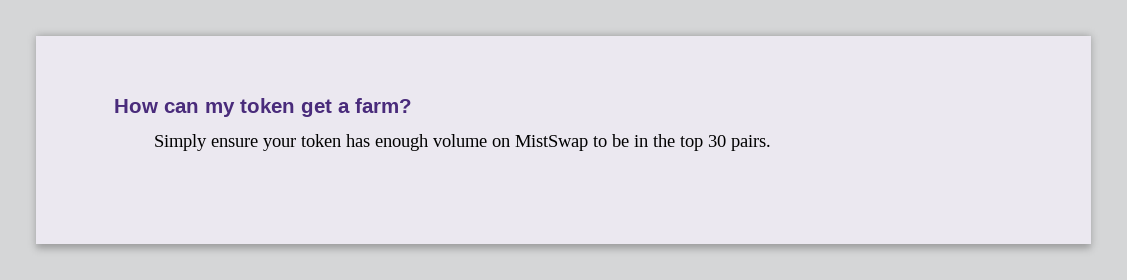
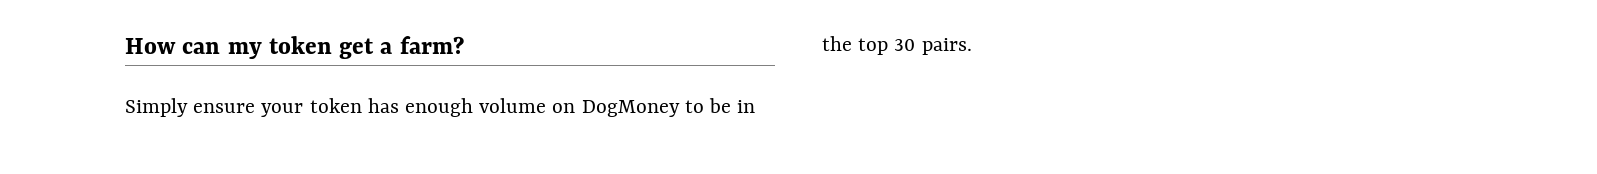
- Simply ensure your token has enough volume on MistSwap to be in the top 30 pairs.
+ Simply ensure your token has enough volume on DogMoney to be in the top 30 pairs.

